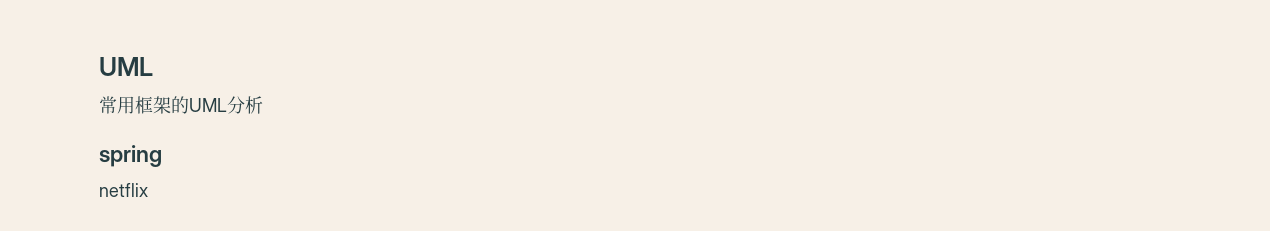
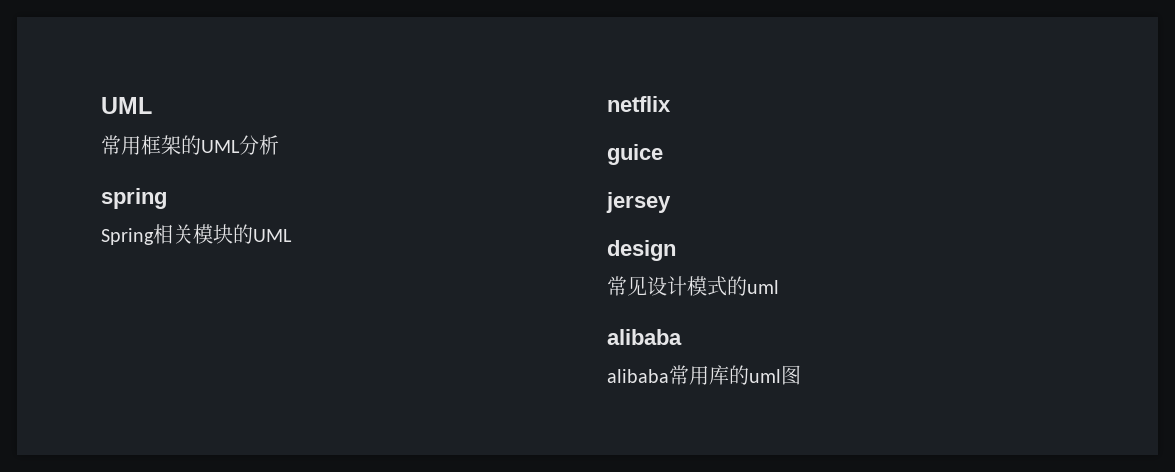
+ Spring相关模块的UML
  netflix
+ guice
+ jersey
+ design
+ 常见设计模式的uml
+ alibaba
+ alibaba常用库的uml图

